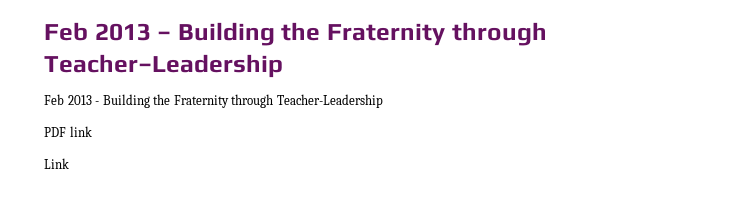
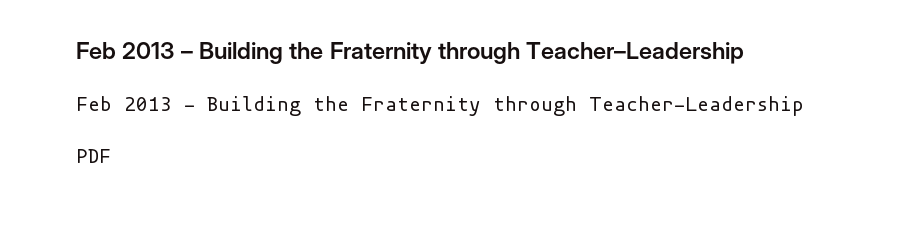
- PDF link
- Link
+ PDF

